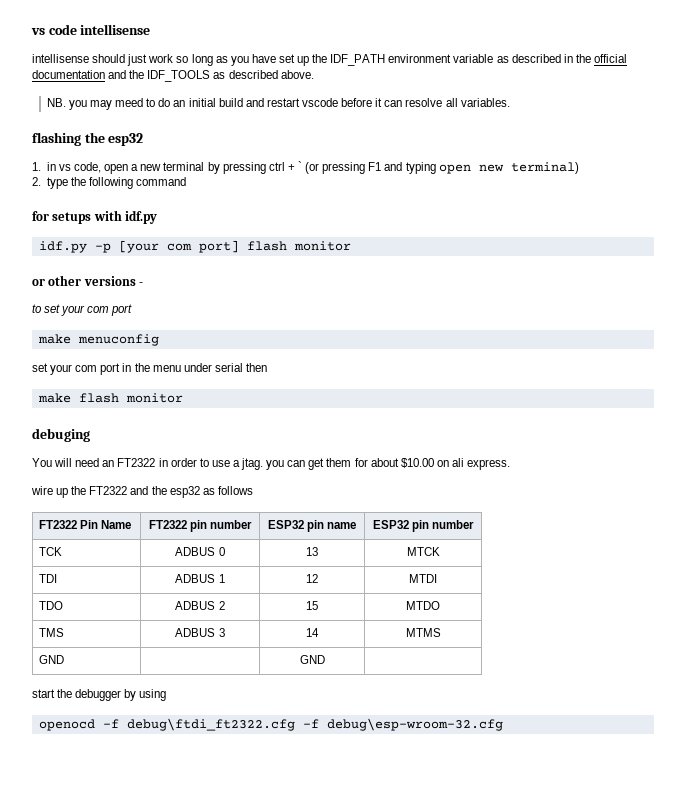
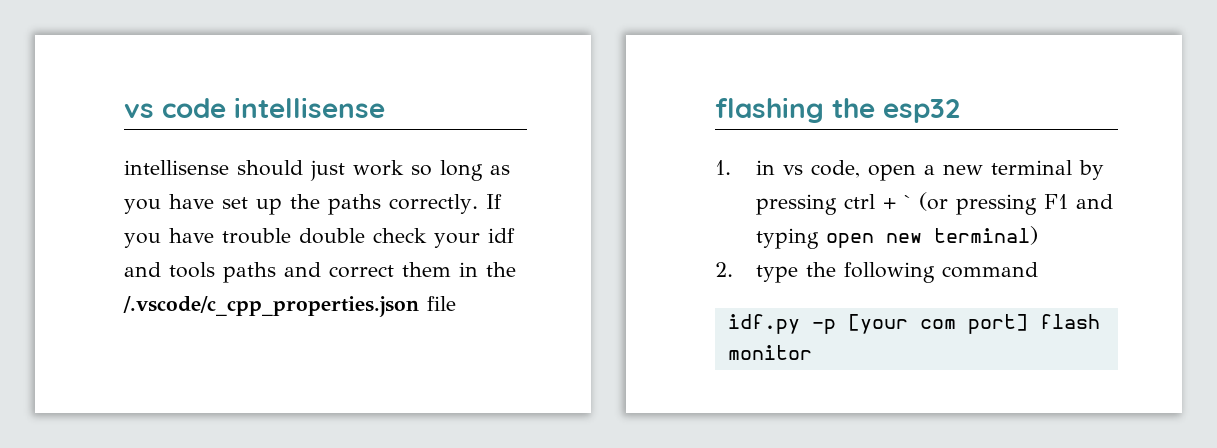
- intellisense should just work so long as you have set up the IDF_PATH environment variable as described in the official documentation and the IDF_TOOLS as described above.
- NB. you may meed to do an initial build and restart vscode before it can resolve all variables.
+ intellisense should just work so long as you have set up the paths correctly. If you have trouble double check your idf and tools paths and correct them in the /.vscode/c_cpp_properties.json file
- for setups with idf.py
- or other versions -
- to set your com port
- make menuconfig
- set your com port in the menu under serial then
- make flash monitor
- debuging
- You will need an FT2322 in order to use a jtag. you can get them for about $10.00 on ali express.
- wire up the FT2322 and the esp32 as follows
- FT2322 Pin Name | FT2322 pin number | ESP32 pin name | ESP32 pin number
- TCK | ADBUS 0 | 13 | MTCK
- TDI | ADBUS 1 | 12 | MTDI
- TDO | ADBUS 2 | 15 | MTDO
- TMS | ADBUS 3 | 14 | MTMS
- GND | | GND |
- start the debugger by using
- openocd -f debug\ftdi_ft2322.cfg -f debug\esp-wroom-32.cfg

